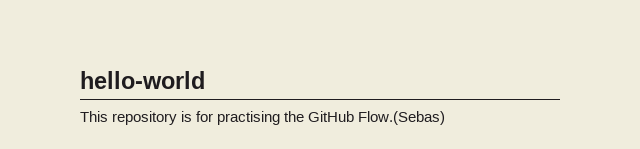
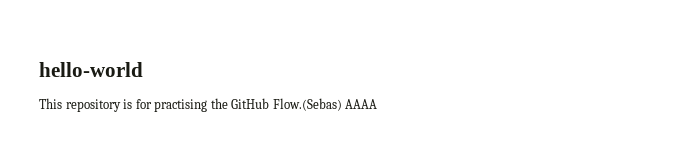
- This repository is for practising the GitHub Flow.(Sebas)
+ This repository is for practising the GitHub Flow.(Sebas) AAAA

